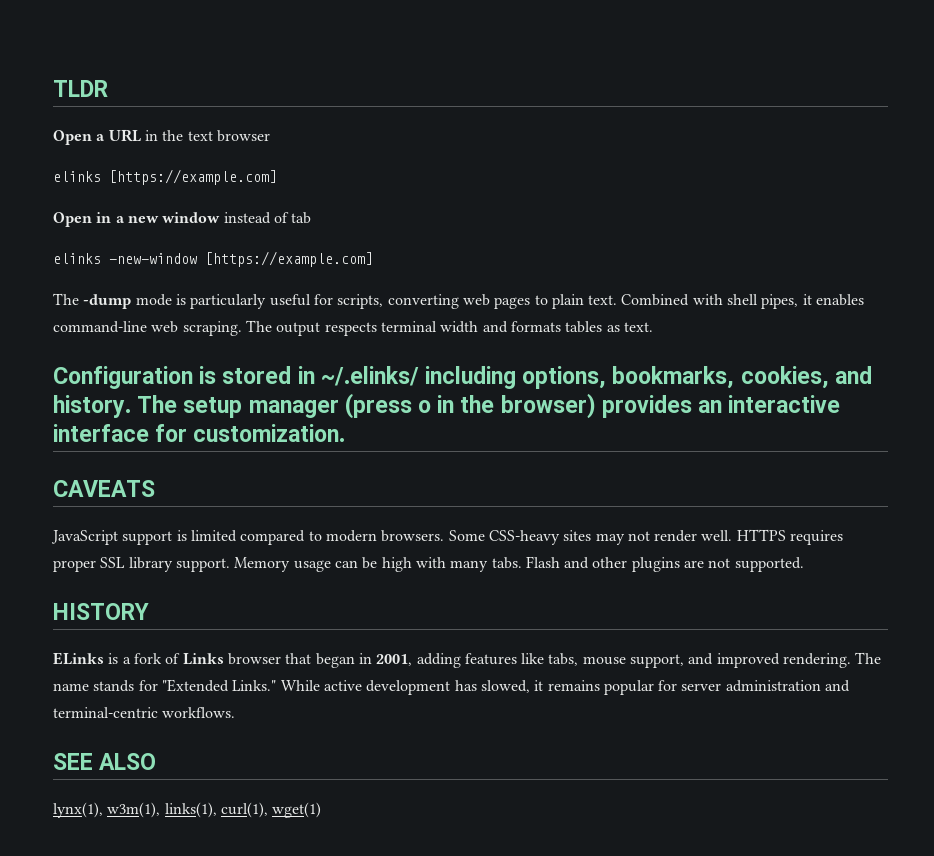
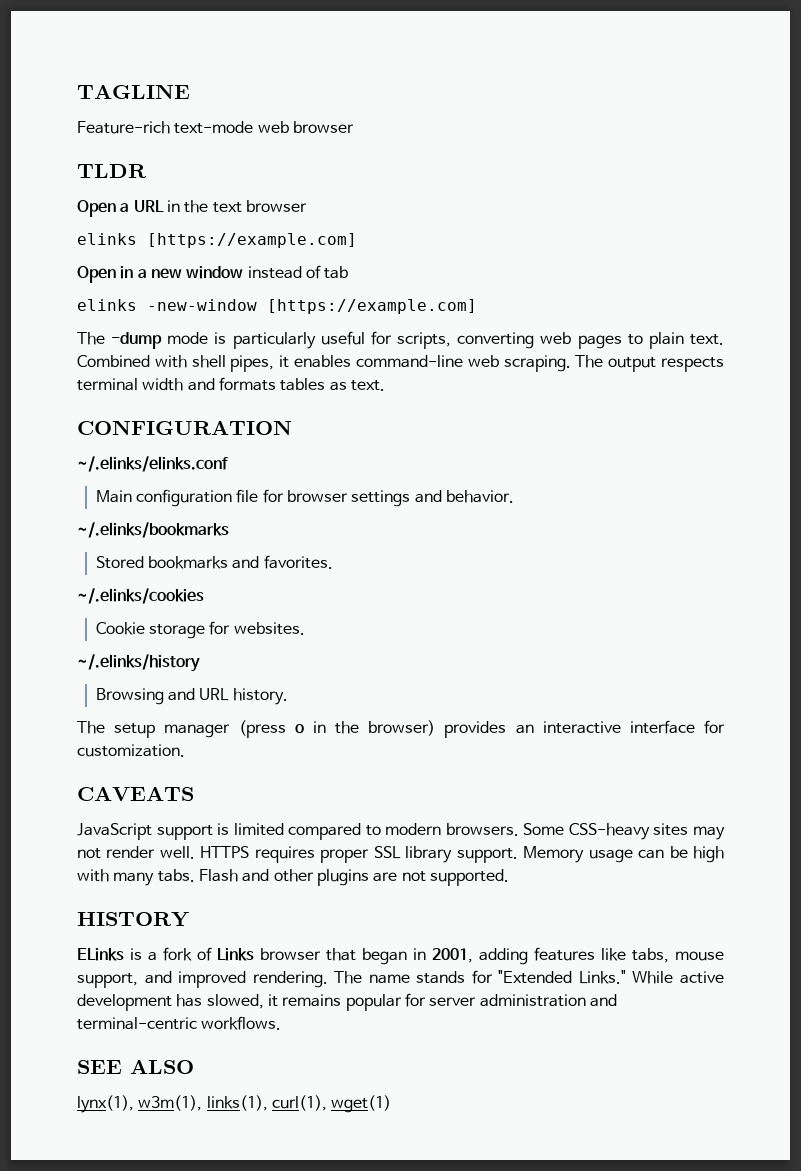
+ TAGLINE
+ Feature-rich text-mode web browser
- Configuration is stored in ~/.elinks/ including options, bookmarks, cookies, and history. The setup manager (press o in the browser) provides an interactive interface for customization.
+ CONFIGURATION
+ ~/.elinks/elinks.conf
+ Main configuration file for browser settings and behavior.
+ ~/.elinks/bookmarks
+ Stored bookmarks and favorites.
+ ~/.elinks/cookies
+ Cookie storage for websites.
+ ~/.elinks/history
+ Browsing and URL history.
+ The setup manager (press o in the browser) provides an interactive interface for customization.

